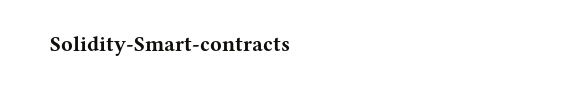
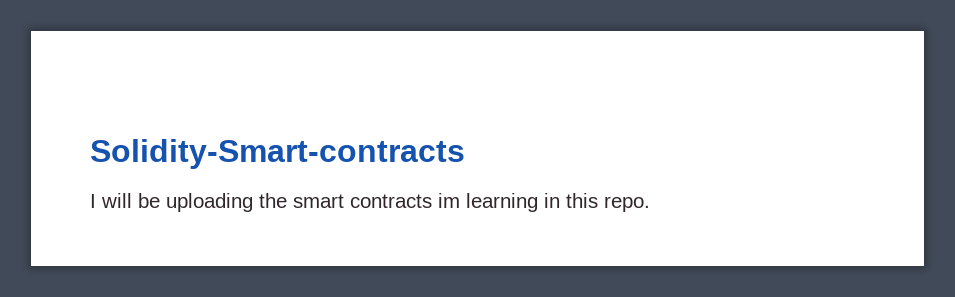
+ I will be uploading the smart contracts im learning in this repo.

